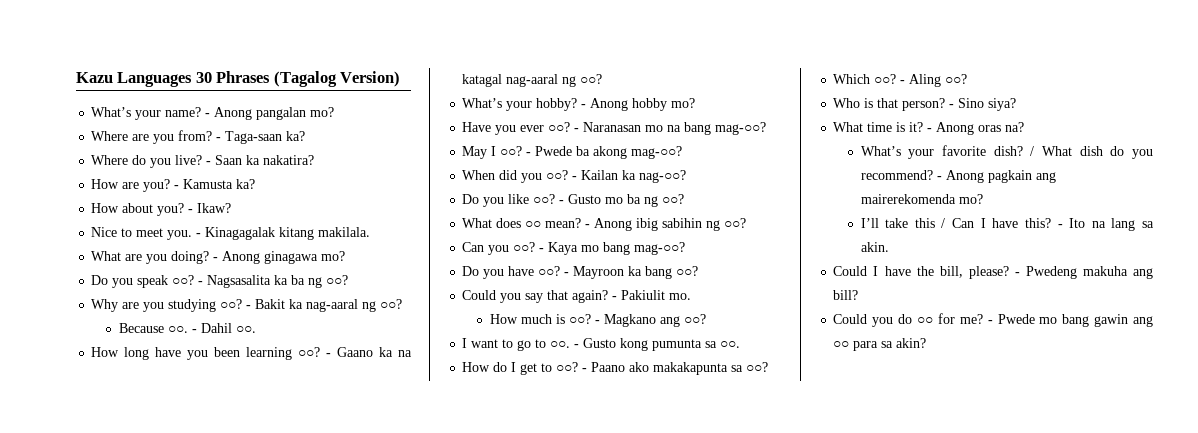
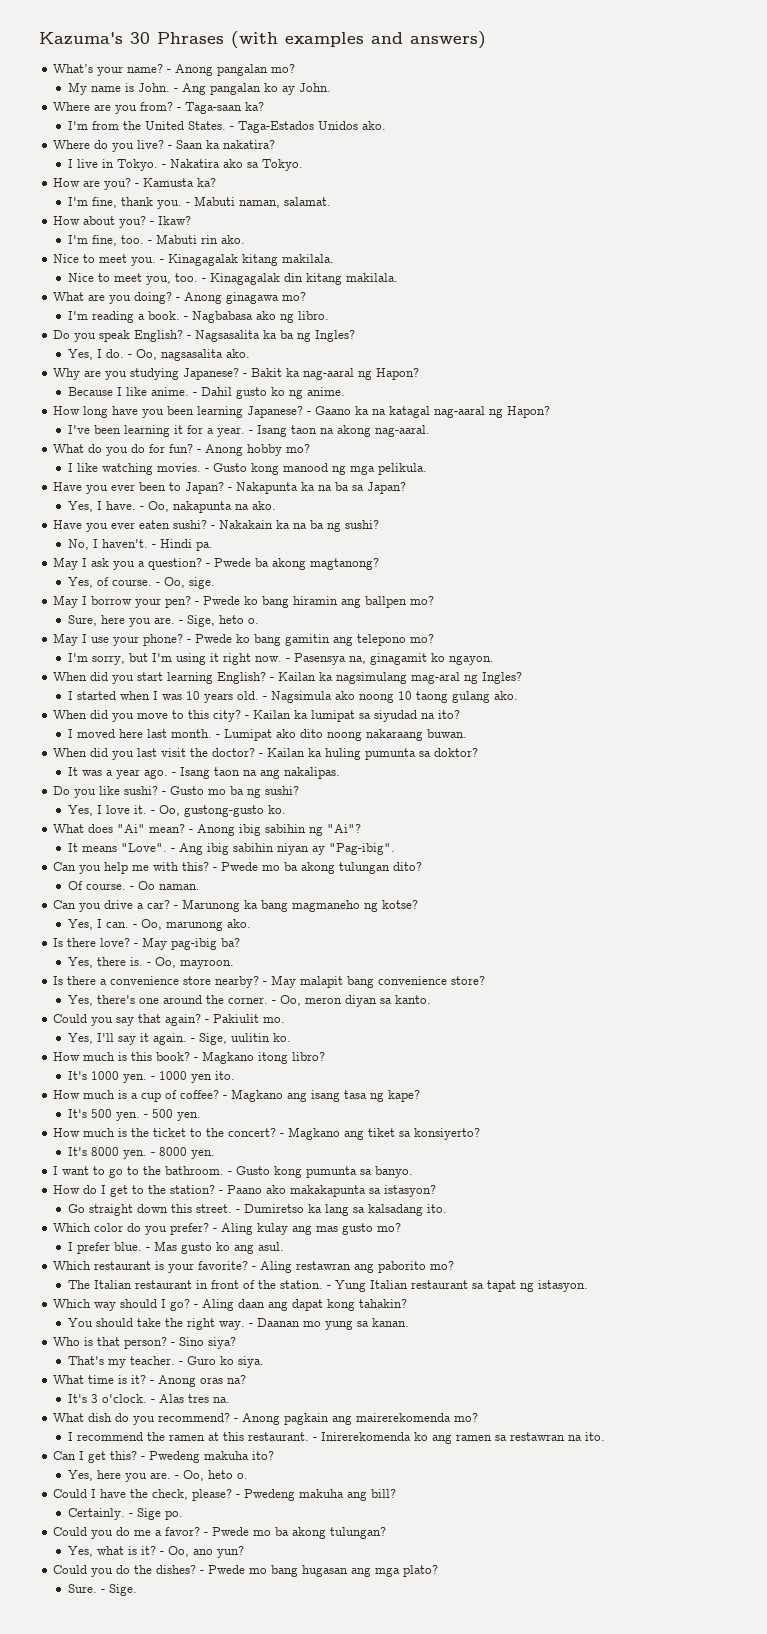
- Kazu Languages 30 Phrases (Tagalog Version)
+ Kazuma's 30 Phrases (with examples and answers)
+ My name is John. - Ang pangalan ko ay John.
+ I'm from the United States. - Taga-Estados Unidos ako.
+ I live in Tokyo. - Nakatira ako sa Tokyo.
+ I'm fine, thank you. - Mabuti naman, salamat.
+ I'm fine, too. - Mabuti rin ako.
+ Nice to meet you, too. - Kinagagalak din kitang makilala.
+ I'm reading a book. - Nagbabasa ako ng libro.
- Do you speak ○○?
+ Do you speak English?
- - Nagsasalita ka ba ng ○○?
+ - Nagsasalita ka ba ng Ingles?
+ Yes, I do. - Oo, nagsasalita ako.
- Why are you studying ○○?
+ Why are you studying Japanese?
- - Bakit ka nag-aaral ng ○○?
+ - Bakit ka nag-aaral ng Hapon?
- Because ○○. - Dahil ○○.
+ Because I like anime. - Dahil gusto ko ng anime.
- How long have you been learning ○○?
+ How long have you been learning Japanese?
- - Gaano ka na katagal nag-aaral ng ○○?
- What’s your hobby? - Anong hobby mo?
- Have you ever ○○? - Naranasan mo na bang mag-○○?
- May I ○○? - Pwede ba akong mag-○○?
- When did you ○○? - Kailan ka nag-○○?
+ - Gaano ka na katagal nag-aaral ng Hapon?
+ I've been learning it for a year. - Isang taon na akong nag-aaral.
+ What do you do for fun? - Anong hobby mo?
+ I like watching movies. - Gusto kong manood ng mga pelikula.
+ Have you ever been to Japan? - Nakapunta ka na ba sa Japan?
+ Yes, I have. - Oo, nakapunta na ako.
+ Have you ever eaten sushi? - Nakakain ka na ba ng sushi?
+ No, I haven't. - Hindi pa.
+ May I ask you a question? - Pwede ba akong magtanong?
+ Yes, of course. - Oo, sige.
+ May I borrow your pen? - Pwede ko bang hiramin ang ballpen mo?
+ Sure, here you are. - Sige, heto o.
+ May I use your phone? - Pwede ko bang gamitin ang telepono mo?
+ I'm sorry, but I'm using it right now. - Pasensya na, ginagamit ko ngayon.
+ When did you start learning English? - Kailan ka nagsimulang mag-aral ng Ingles?
+ I started when I was 10 years old. - Nagsimula ako noong 10 taong gulang ako.
+ When did you move to this city? - Kailan ka lumipat sa siyudad na ito?
+ I moved here last month. - Lumipat ako dito noong nakaraang buwan.
+ When did you last visit the doctor? - Kailan ka huling pumunta sa doktor?
+ It was a year ago. - Isang taon na ang nakalipas.
- Do you like ○○?
+ Do you like sushi?
- - Gusto mo ba ng ○○?
+ - Gusto mo ba ng sushi?
+ Yes, I love it. - Oo, gustong-gusto ko.
- What does ○○ mean?
+ What does "Ai" mean?
- - Anong ibig sabihin ng ○○?
- Can you ○○? - Kaya mo bang mag-○○?
- Do you have ○○? - Mayroon ka bang ○○?
+ - Anong ibig sabihin ng "Ai"?
+ It means "Love". - Ang ibig sabihin niyan ay "Pag-ibig".
+ Can you help me with this? - Pwede mo ba akong tulungan dito?
+ Of course. - Oo naman.
+ Can you drive a car? - Marunong ka bang magmaneho ng kotse?
+ Yes, I can. - Oo, marunong ako.
+ Is there love? - May pag-ibig ba?
+ Yes, there is. - Oo, mayroon.
+ Is there a convenience store nearby? - May malapit bang convenience store?
+ Yes, there's one around the corner. - Oo, meron diyan sa kanto.
- How much is ○○? - Magkano ang ○○?
+ Yes, I'll say it again. - Sige, uulitin ko.
+ How much is this book? - Magkano itong libro?
+ It's 1000 yen. - 1000 yen ito.
+ How much is a cup of coffee? - Magkano ang isang tasa ng kape?
+ It's 500 yen. - 500 yen.
+ How much is the ticket to the concert? - Magkano ang tiket sa konsiyerto?
+ It's 8000 yen. - 8000 yen.
- I want to go to ○○.
+ I want to go to the bathroom.
- - Gusto kong pumunta sa ○○.
+ - Gusto kong pumunta sa banyo.
- How do I get to ○○?
+ How do I get to the station?
- - Paano ako makakapunta sa ○○?
- Which ○○? - Aling ○○?
+ - Paano ako makakapunta sa istasyon?
+ Go straight down this street. - Dumiretso ka lang sa kalsadang ito.
+ Which color do you prefer? - Aling kulay ang mas gusto mo?
+ I prefer blue. - Mas gusto ko ang asul.
+ Which restaurant is your favorite? - Aling restawran ang paborito mo?
+ The Italian restaurant in front of the station. - Yung Italian restaurant sa tapat ng istasyon.
+ Which way should I go? - Aling daan ang dapat kong tahakin?
+ You should take the right way. - Daanan mo yung sa kanan.
+ That's my teacher. - Guro ko siya.
- What’s your favorite dish? / What dish do you recommend?
+ It's 3 o'clock. - Alas tres na.
+ What dish do you recommend?
- I’ll take this / Can I have this? - Ito na lang sa akin.
+ I recommend the ramen at this restaurant. - Inirerekomenda ko ang ramen sa restawran na ito.
+ Can I get this? - Pwedeng makuha ito?
+ Yes, here you are. - Oo, heto o.
- Could I have the bill, please?
+ Could I have the check, please?
- Could you do ○○ for me? - Pwede mo bang gawin ang ○○ para sa akin?
+ Certainly. - Sige po.
+ Could you do me a favor? - Pwede mo ba akong tulungan?
+ Yes, what is it? - Oo, ano yun?
+ Could you do the dishes? - Pwede mo bang hugasan ang mga plato?
+ Sure. - Sige.

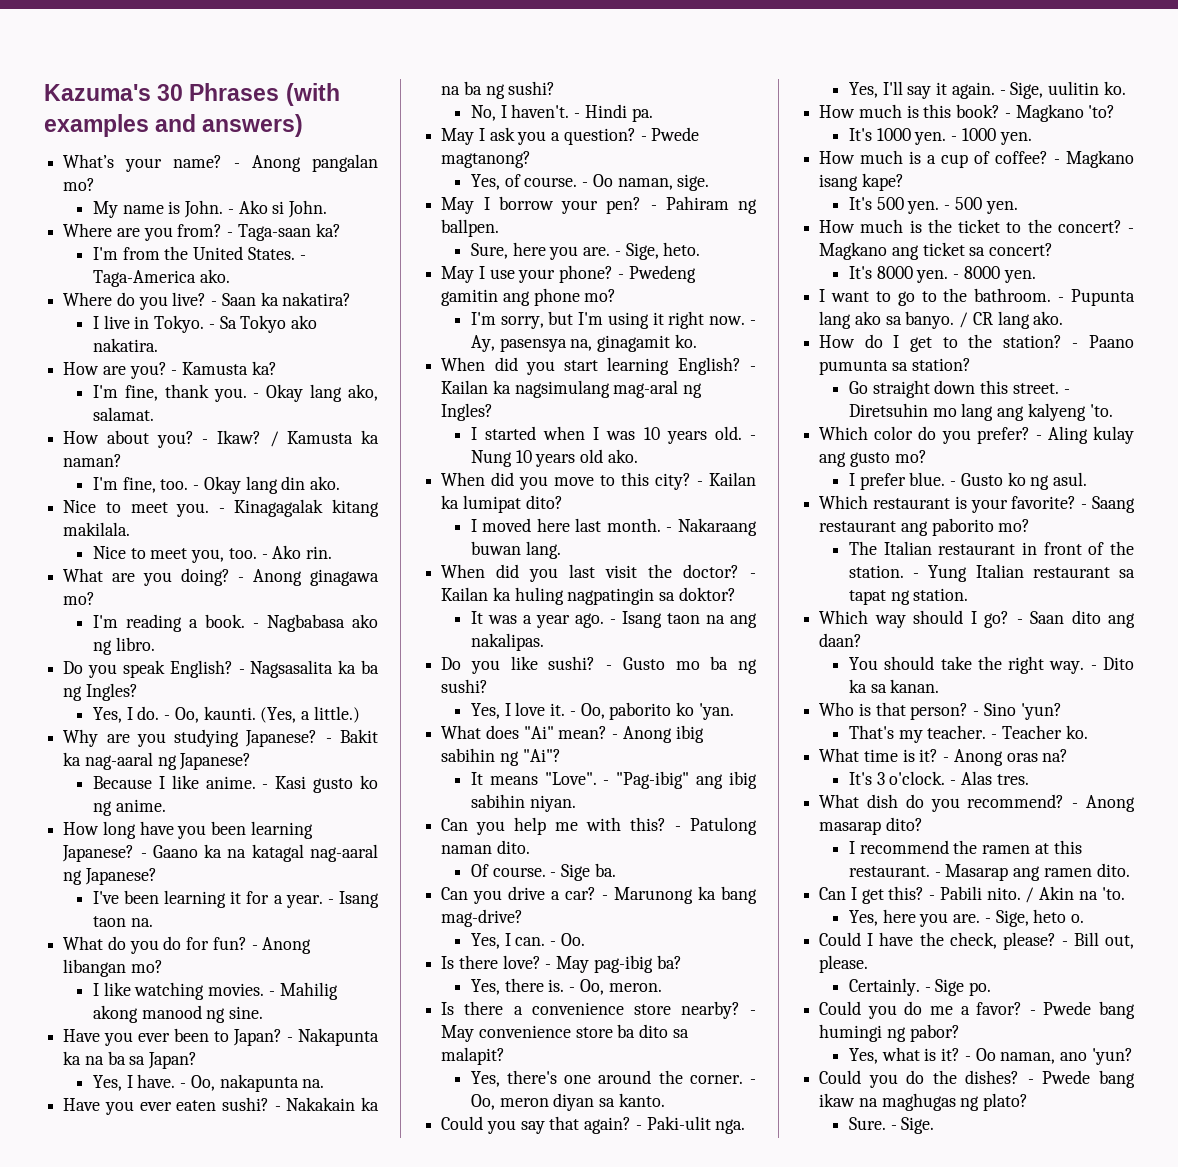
- - Ang pangalan ko ay John.
+ - Ako si John.
- - Taga-Estados Unidos ako.
+ - Taga-America ako.
- - Nakatira ako sa Tokyo.
+ - Sa Tokyo ako nakatira.
- - Mabuti naman, salamat.
+ - Okay lang ako, salamat.
+ / Kamusta ka naman?
- - Mabuti rin ako.
+ - Okay lang din ako.
- - Kinagagalak din kitang makilala.
+ - Ako rin.
- - Oo, nagsasalita ako.
+ - Oo, kaunti. (Yes, a little.)
- - Bakit ka nag-aaral ng Hapon?
+ - Bakit ka nag-aaral ng Japanese?
- - Dahil gusto ko ng anime.
+ - Kasi gusto ko ng anime.
- - Gaano ka na katagal nag-aaral ng Hapon?
+ - Gaano ka na katagal nag-aaral ng Japanese?
- - Isang taon na akong nag-aaral.
+ - Isang taon na.
- - Anong hobby mo?
+ - Anong libangan mo?
- - Gusto kong manood ng mga pelikula.
+ - Mahilig akong manood ng sine.
- - Oo, nakapunta na ako.
+ - Oo, nakapunta na.
- - Pwede ba akong magtanong?
+ - Pwede magtanong?
- - Oo, sige.
+ - Oo naman, sige.
- - Pwede ko bang hiramin ang ballpen mo?
+ - Pahiram ng ballpen.
- - Sige, heto o.
+ - Sige, heto.
- - Pwede ko bang gamitin ang telepono mo?
+ - Pwedeng gamitin ang phone mo?
- - Pasensya na, ginagamit ko ngayon.
+ - Ay, pasensya na, ginagamit ko.
- - Nagsimula ako noong 10 taong gulang ako.
+ - Nung 10 years old ako.
- - Kailan ka lumipat sa siyudad na ito?
+ - Kailan ka lumipat dito?
- - Lumipat ako dito noong nakaraang buwan.
+ - Nakaraang buwan lang.
- - Kailan ka huling pumunta sa doktor?
+ - Kailan ka huling nagpatingin sa doktor?
- - Oo, gustong-gusto ko.
+ - Oo, paborito ko 'yan.
- - Ang ibig sabihin niyan ay "Pag-ibig".
+ - "Pag-ibig" ang ibig sabihin niyan.
- - Pwede mo ba akong tulungan dito?
+ - Patulong naman dito.
- - Oo naman.
+ - Sige ba.
- - Marunong ka bang magmaneho ng kotse?
+ - Marunong ka bang mag-drive?
- - Oo, marunong ako.
+ - Oo.
- - Oo, mayroon.
+ - Oo, meron.
- - May malapit bang convenience store?
+ - May convenience store ba dito sa malapit?
- - Pakiulit mo.
+ - Paki-ulit nga.
- - Magkano itong libro?
+ - Magkano 'to?
- - 1000 yen ito.
+ - 1000 yen.
- - Magkano ang isang tasa ng kape?
+ - Magkano isang kape?
- - Magkano ang tiket sa konsiyerto?
+ - Magkano ang ticket sa concert?
- - Gusto kong pumunta sa banyo.
+ - Pupunta lang ako sa banyo. / CR lang ako.
- - Paano ako makakapunta sa istasyon?
+ - Paano pumunta sa station?
- - Dumiretso ka lang sa kalsadang ito.
+ - Diretsuhin mo lang ang kalyeng 'to.
- - Aling kulay ang mas gusto mo?
+ - Aling kulay ang gusto mo?
- - Mas gusto ko ang asul.
+ - Gusto ko ng asul.
- - Aling restawran ang paborito mo?
+ - Saang restaurant ang paborito mo?
- - Yung Italian restaurant sa tapat ng istasyon.
+ - Yung Italian restaurant sa tapat ng station.
- - Aling daan ang dapat kong tahakin?
+ - Saan dito ang daan?
- - Daanan mo yung sa kanan.
+ - Dito ka sa kanan.
- - Sino siya?
+ - Sino 'yun?
- - Guro ko siya.
+ - Teacher ko.
- - Alas tres na.
+ - Alas tres.
- - Anong pagkain ang mairerekomenda mo?
+ - Anong masarap dito?
- - Inirerekomenda ko ang ramen sa restawran na ito.
+ - Masarap ang ramen dito.
- - Pwedeng makuha ito?
+ - Pabili nito. / Akin na 'to.
- - Oo, heto o.
+ - Sige, heto o.
- - Pwedeng makuha ang bill?
+ - Bill out, please.
- - Pwede mo ba akong tulungan?
+ - Pwede bang humingi ng pabor?
- - Oo, ano yun?
+ - Oo naman, ano 'yun?
- - Pwede mo bang hugasan ang mga plato?
+ - Pwede bang ikaw na maghugas ng plato?

